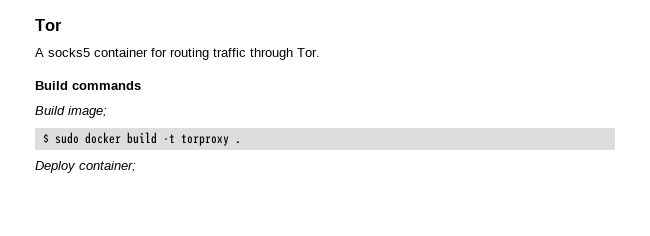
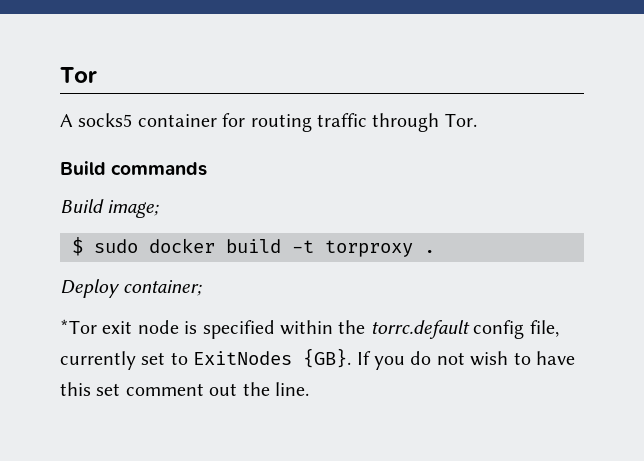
+ *Tor exit node is specified within the torrc.default config file, currently set to ExitNodes {GB}. If you do not wish to have this set comment out the line.

